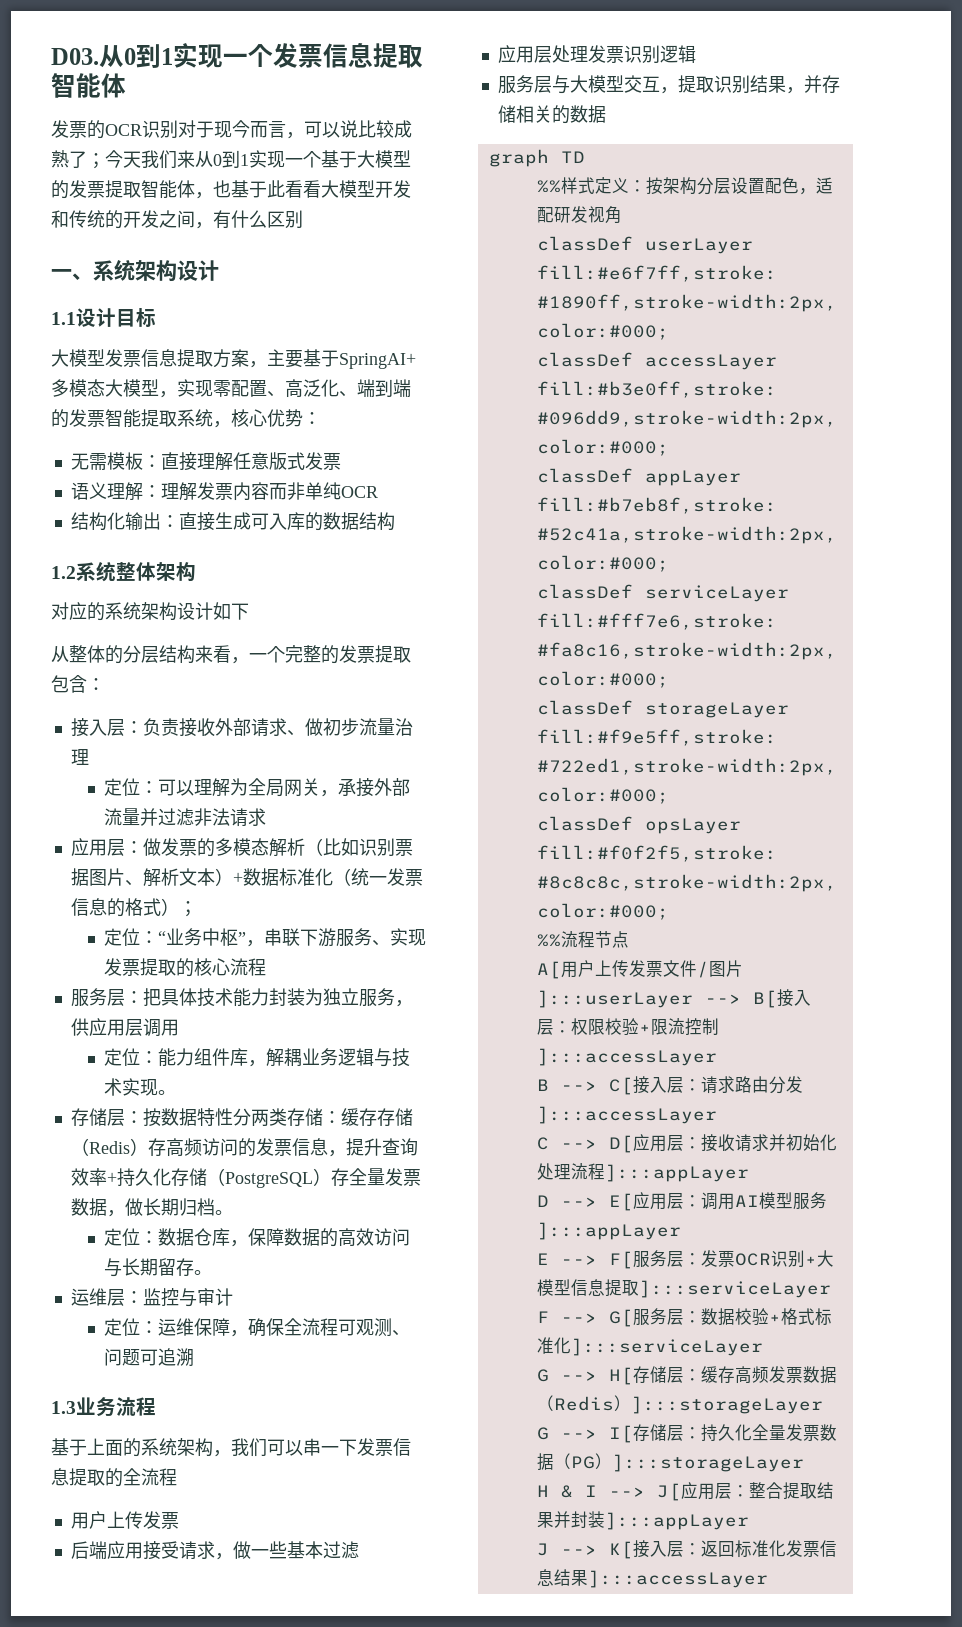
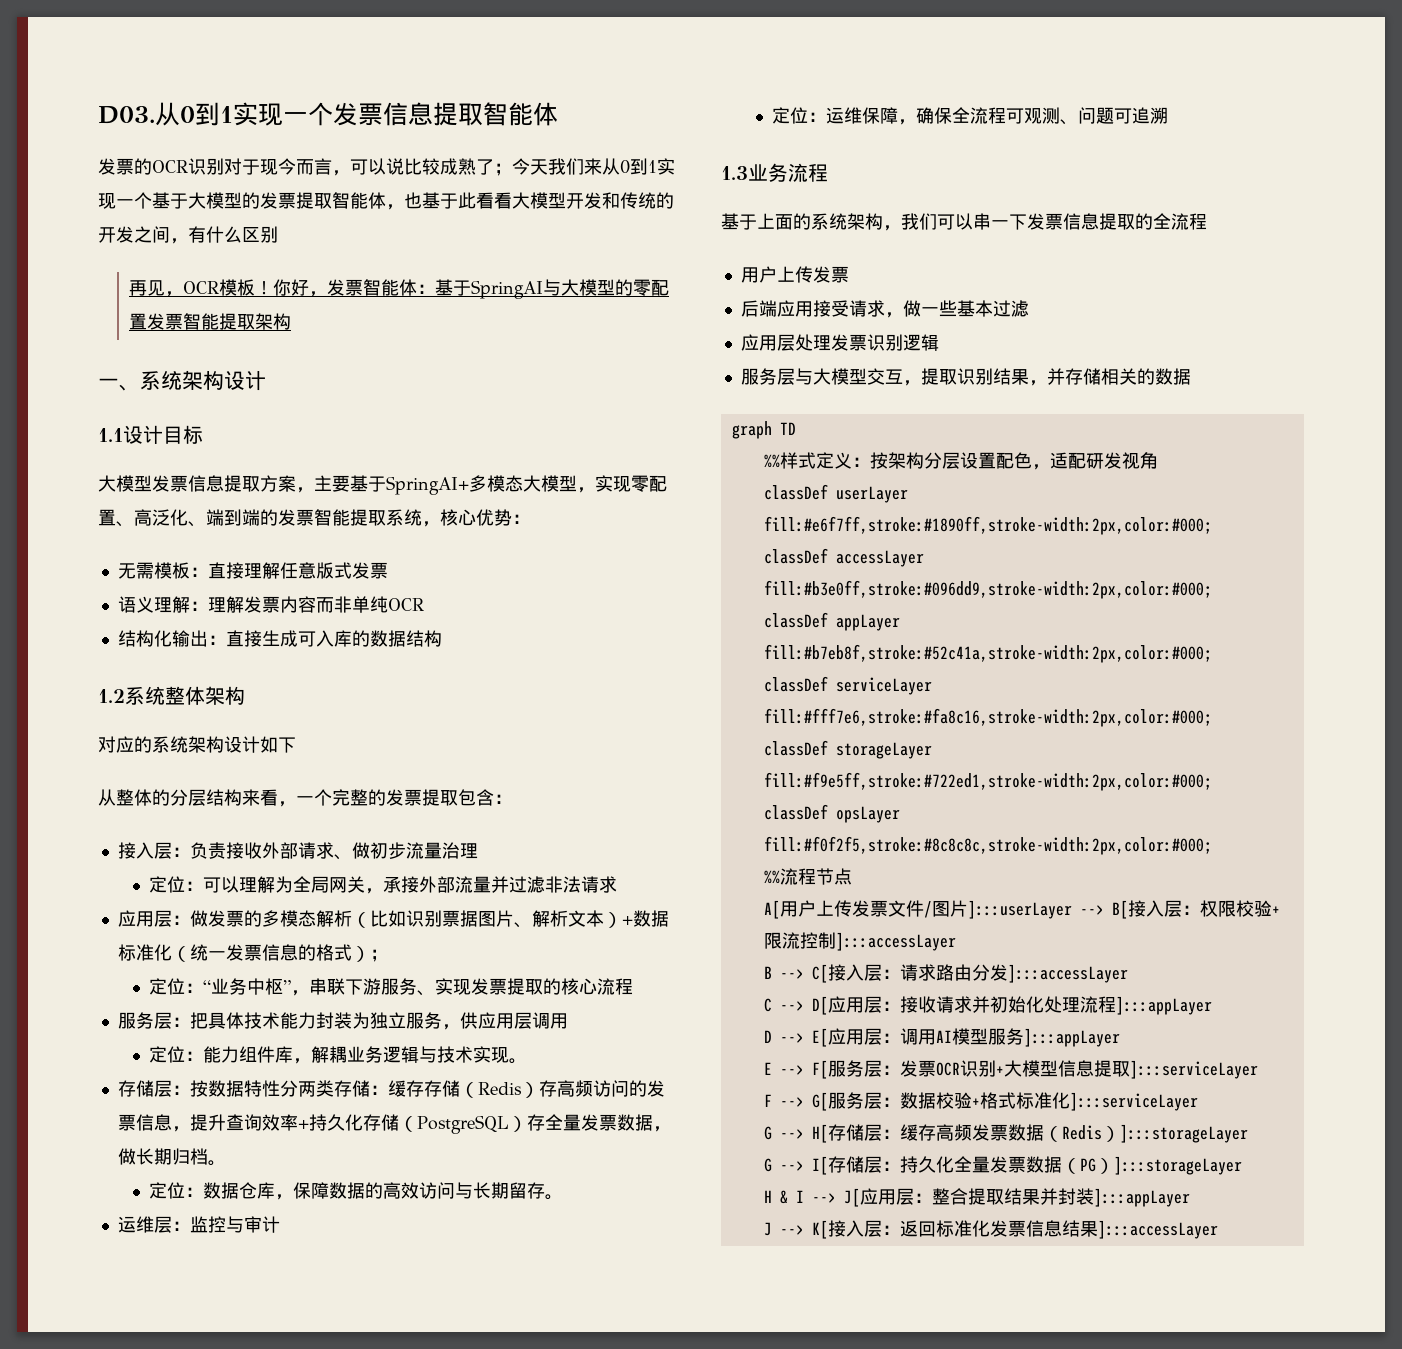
+ 再见，OCR模板！你好，发票智能体：基于SpringAI与大模型的零配置发票智能提取架构

